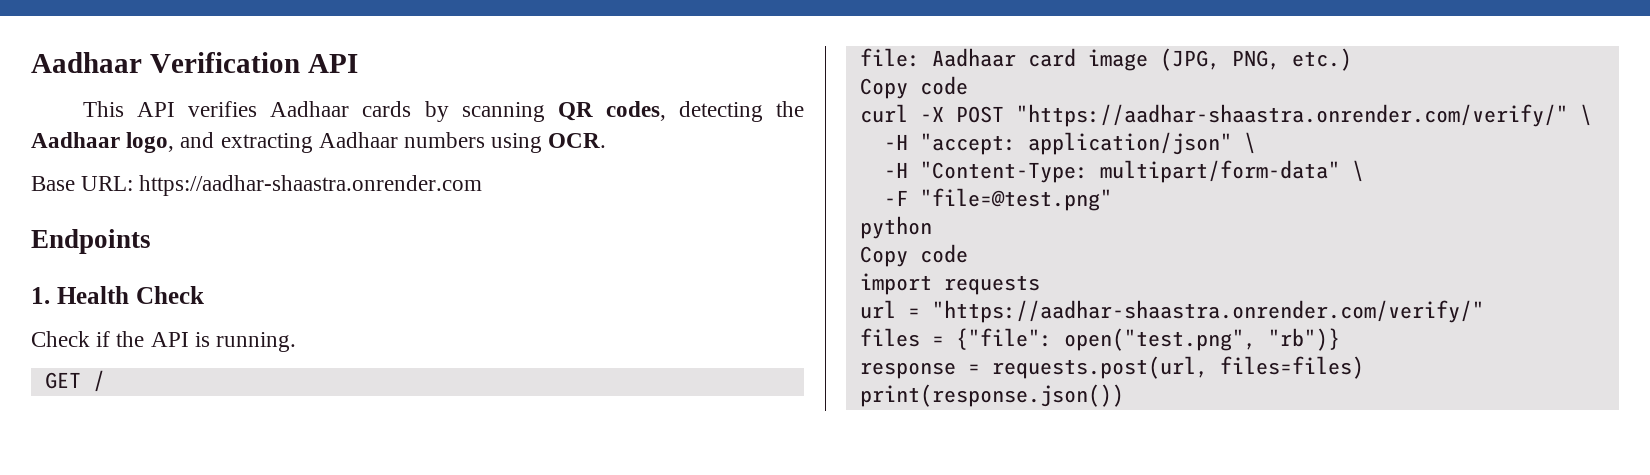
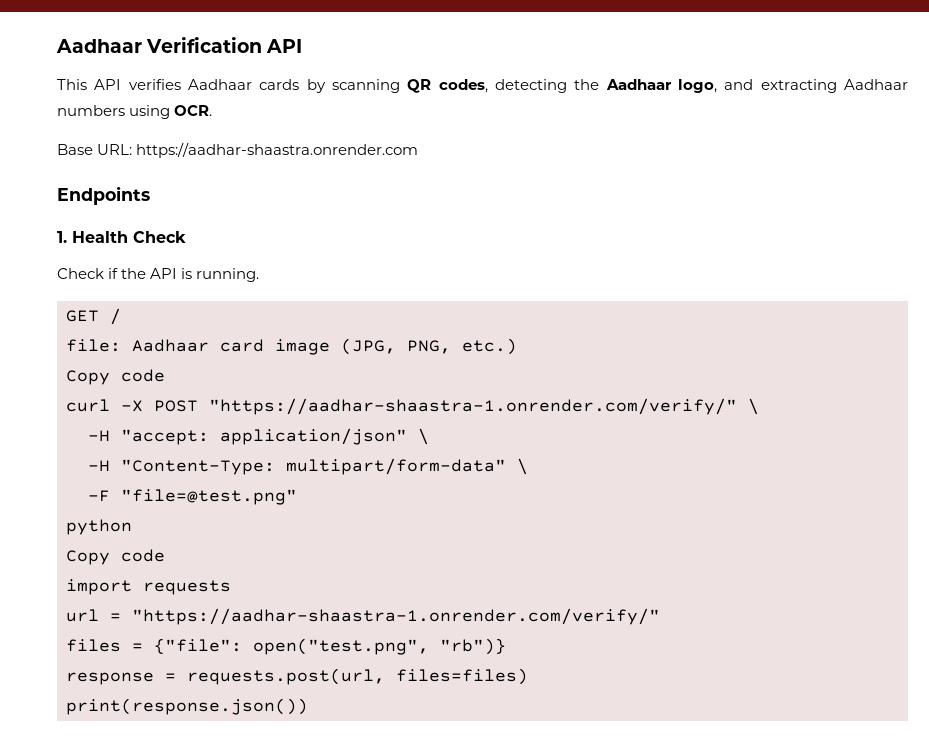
- curl -X POST "https://aadhar-shaastra.onrender.com/verify/" \
+ curl -X POST "https://aadhar-shaastra-1.onrender.com/verify/" \
- url = "https://aadhar-shaastra.onrender.com/verify/"
+ url = "https://aadhar-shaastra-1.onrender.com/verify/"

